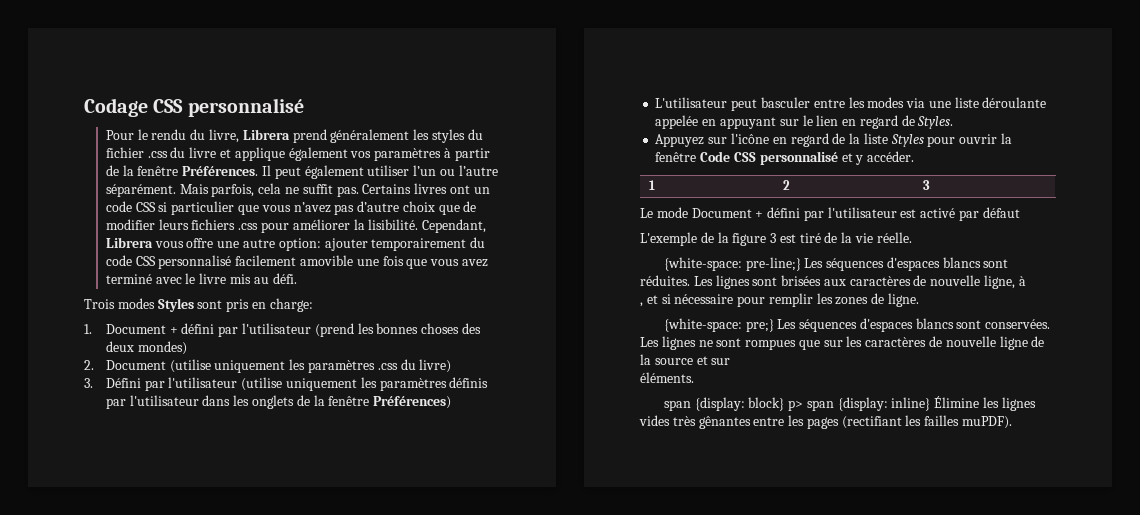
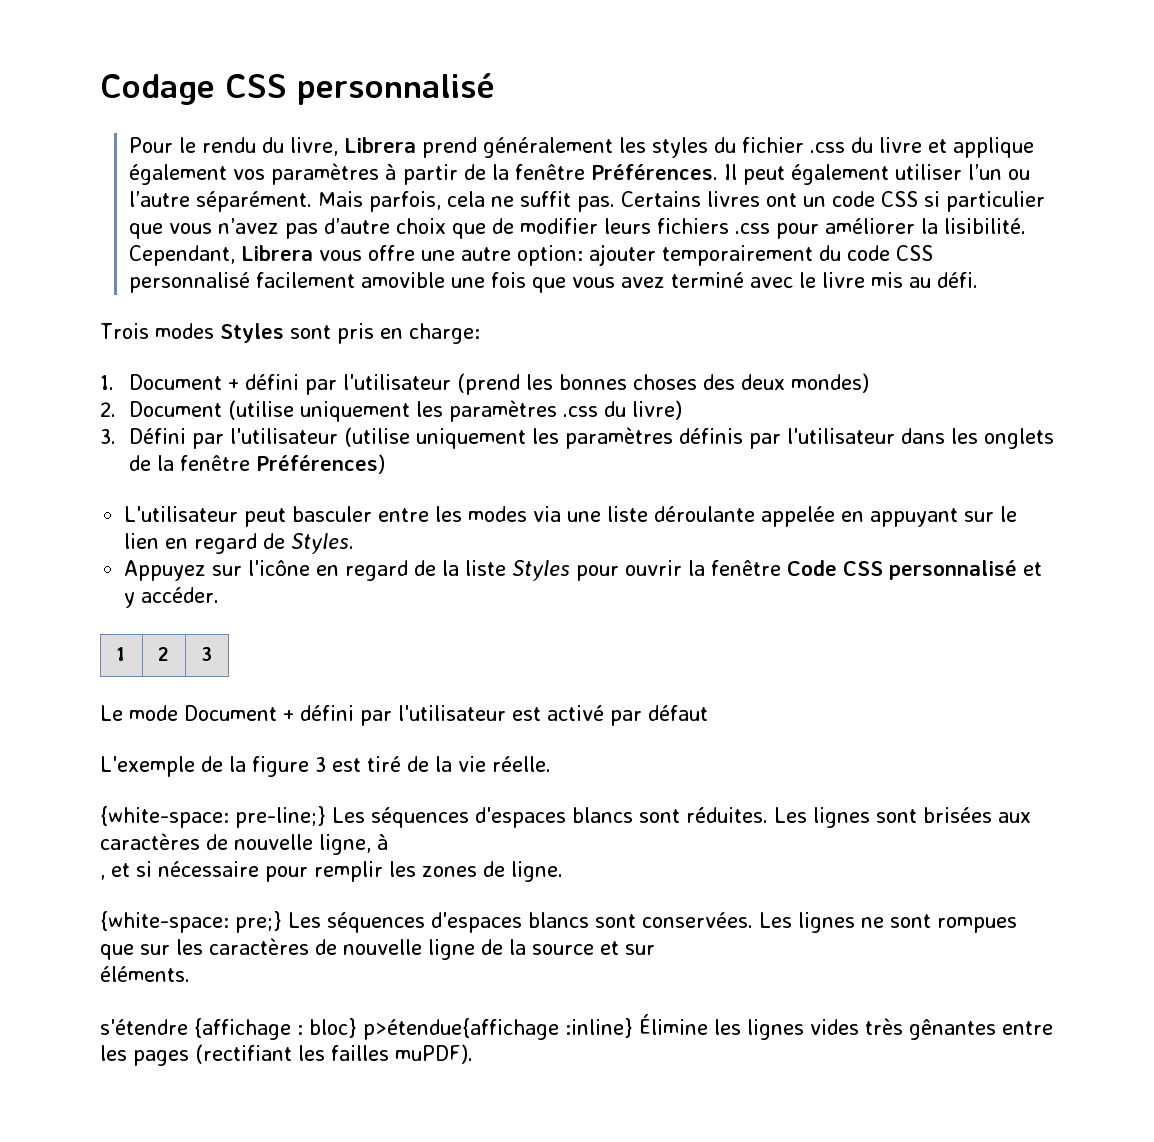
- span {display: block} p> span {display: inline} Élimine les lignes vides très gênantes entre les pages (rectifiant les failles muPDF).
+ s'étendre {affichage : bloc} p>étendue{affichage :inline} Élimine les lignes vides très gênantes entre les pages (rectifiant les failles muPDF).

